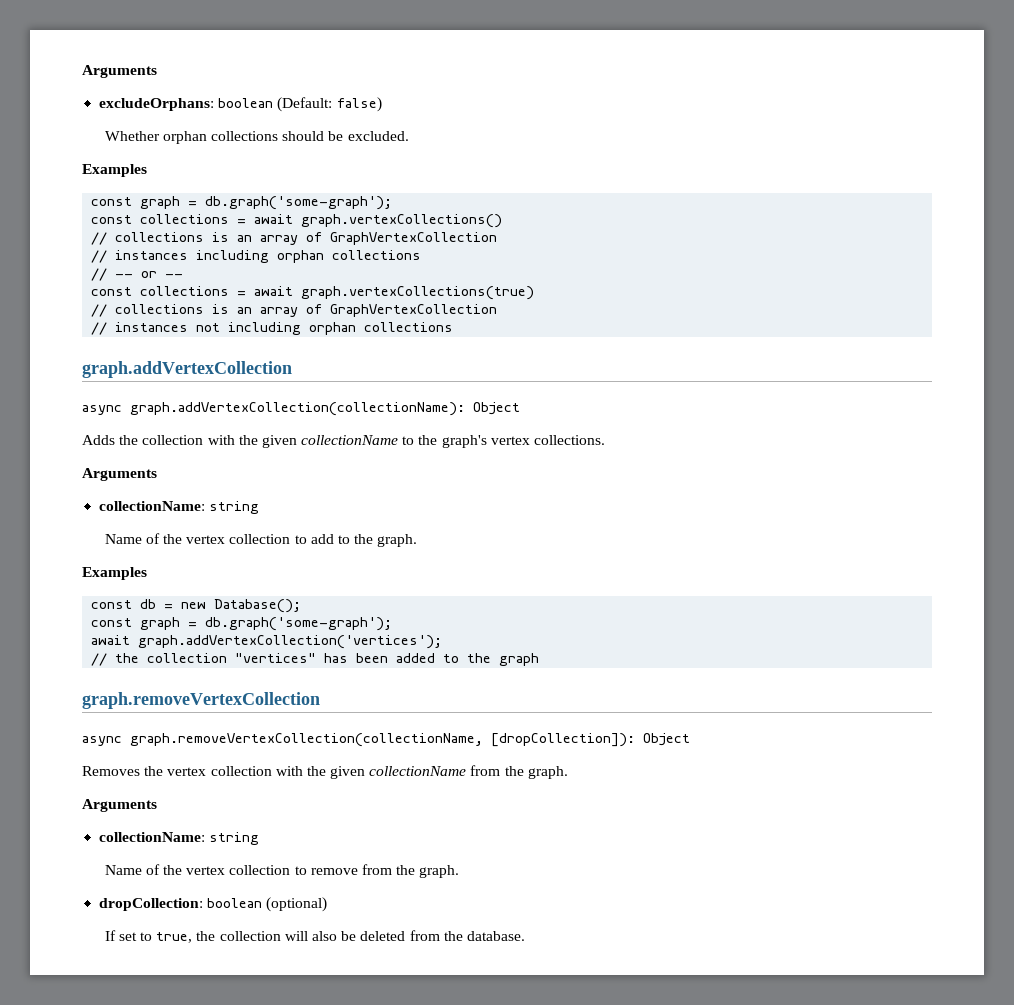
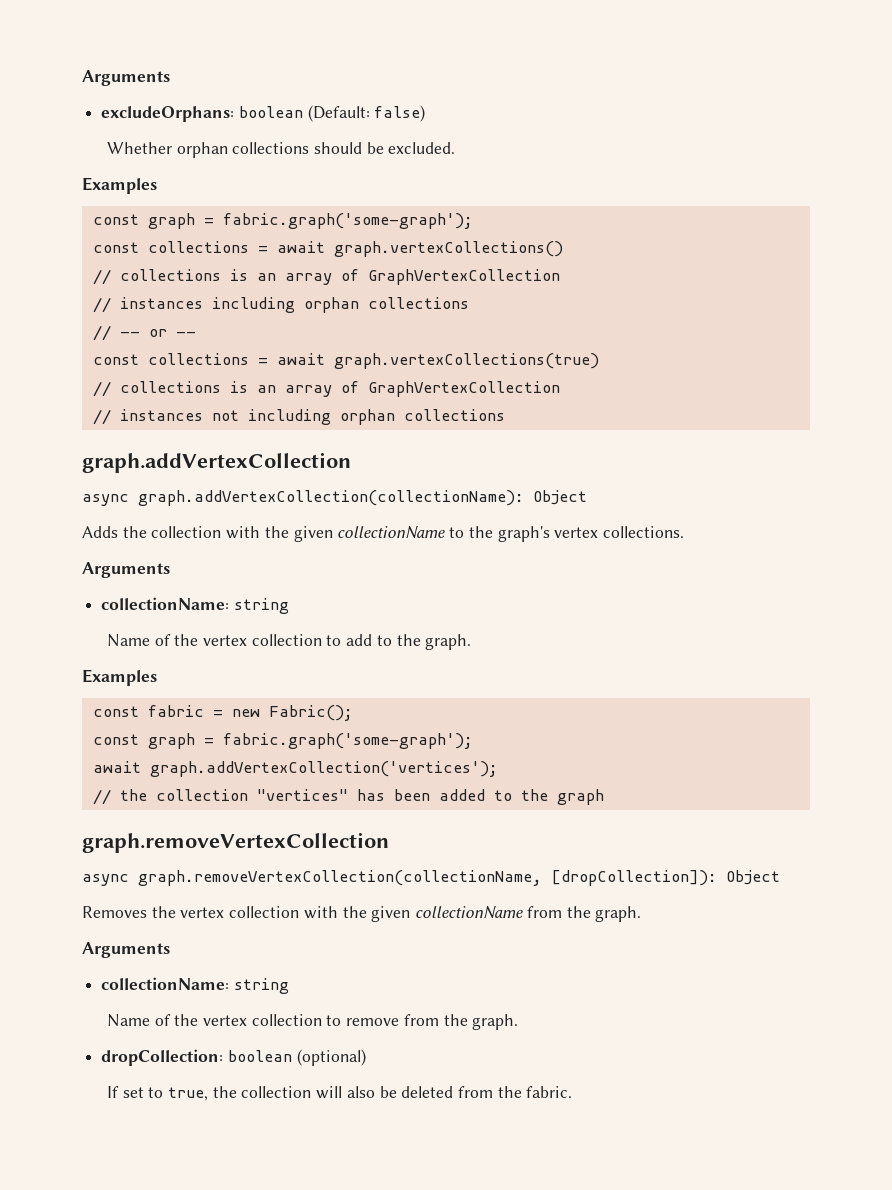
  Whether orphan collections should be excluded.
  Examples
- const graph = db.graph('some-graph');
+ const graph = fabric.graph('some-graph');
- const db = new Database();
- const graph = db.graph('some-graph');
+ const fabric = new Fabric();
+ const graph = fabric.graph('some-graph');
- If set to true, the collection will also be deleted from the database.
+ If set to true, the collection will also be deleted from the fabric.

